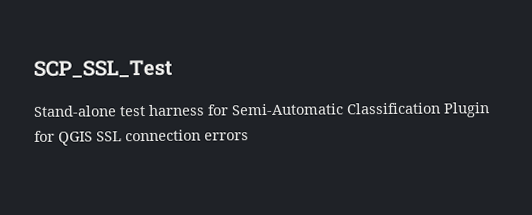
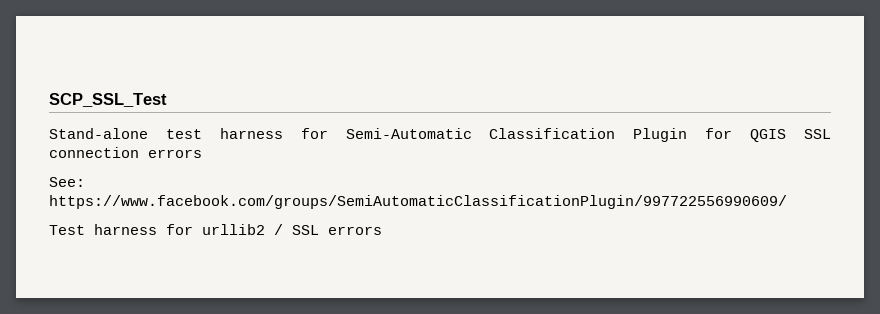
+ See: https://www.facebook.com/groups/SemiAutomaticClassificationPlugin/997722556990609/
+ Test harness for urllib2 / SSL errors

